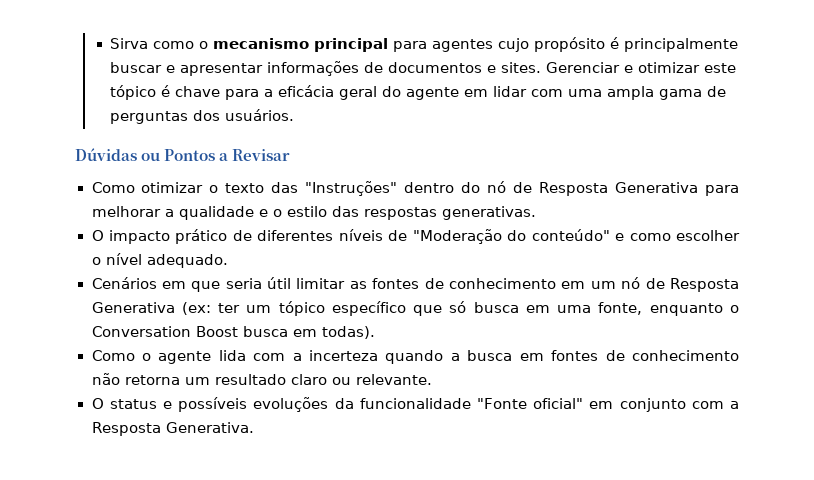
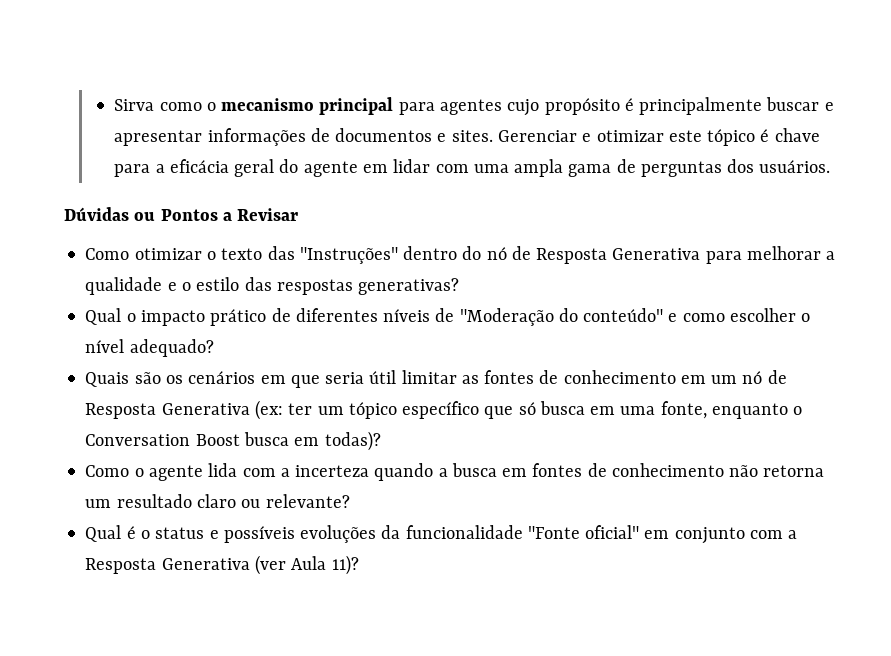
- Como otimizar o texto das "Instruções" dentro do nó de Resposta Generativa para melhorar a qualidade e o estilo das respostas generativas.
- O impacto prático de diferentes níveis de "Moderação do conteúdo" e como escolher o nível adequado.
- Cenários em que seria útil limitar as fontes de conhecimento em um nó de Resposta Generativa (ex:
+ Como otimizar o texto das "Instruções" dentro do nó de Resposta Generativa para melhorar a qualidade e o estilo das respostas generativas?
+ Qual o impacto prático de diferentes níveis de "Moderação do conteúdo" e como escolher o nível adequado?
+ Quais são os cenários em que seria útil limitar as fontes de conhecimento em um nó de Resposta Generativa (ex:
- ter um tópico específico que só busca em uma fonte, enquanto o Conversation Boost busca em todas).
+ ter um tópico específico que só busca em uma fonte, enquanto o Conversation Boost busca em todas)?
- Como o agente lida com a incerteza quando a busca em fontes de conhecimento não retorna um resultado claro ou relevante.
- O status e possíveis evoluções da funcionalidade "Fonte oficial" em conjunto com a Resposta Generativa.
+ Como o agente lida com a incerteza quando a busca em fontes de conhecimento não retorna um resultado claro ou relevante?
+ Qual é o status e possíveis evoluções da funcionalidade "Fonte oficial" em conjunto com a Resposta Generativa (ver Aula 11)?

